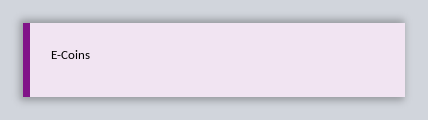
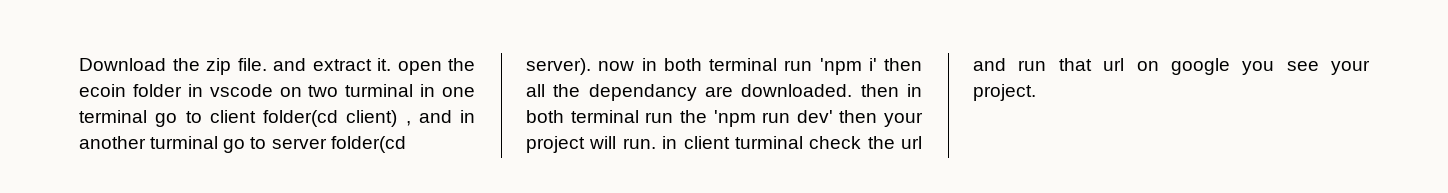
- E-Coins
+ Download the zip file. and extract it. open the ecoin folder in vscode on two turminal in one terminal go to client folder(cd client) , and in another turminal go to server folder(cd server). now in both terminal run 'npm i' then all the dependancy are downloaded. then in both terminal run the 'npm run dev' then your project will run. in client turminal check the url and run that url on google you see your project.

